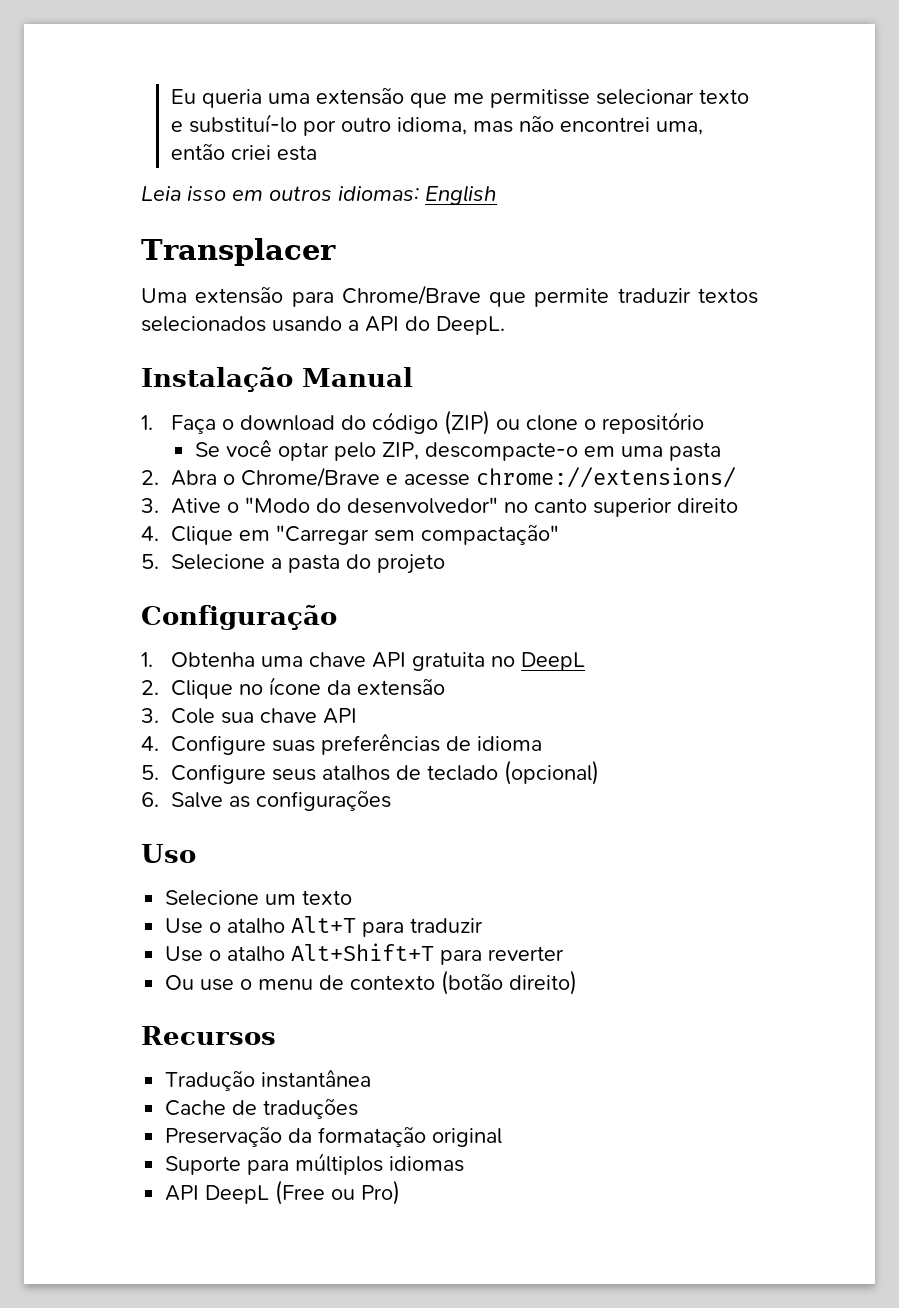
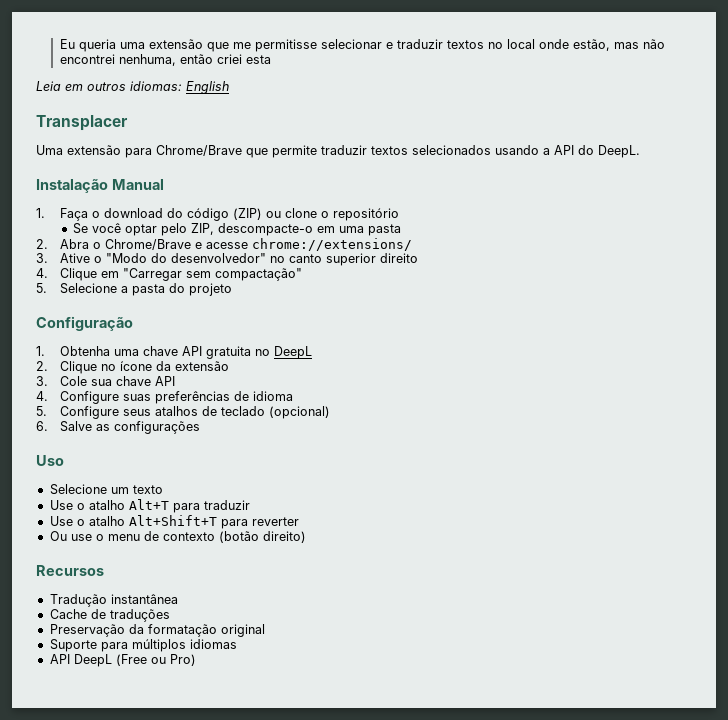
- Eu queria uma extensão que me permitisse selecionar texto e substituí-lo por outro idioma, mas não encontrei uma, então criei esta
+ Eu queria uma extensão que me permitisse selecionar e traduzir textos no local onde estão, mas não encontrei nenhuma, então criei esta
- Leia isso em outros idiomas: English
+ Leia em outros idiomas: English

